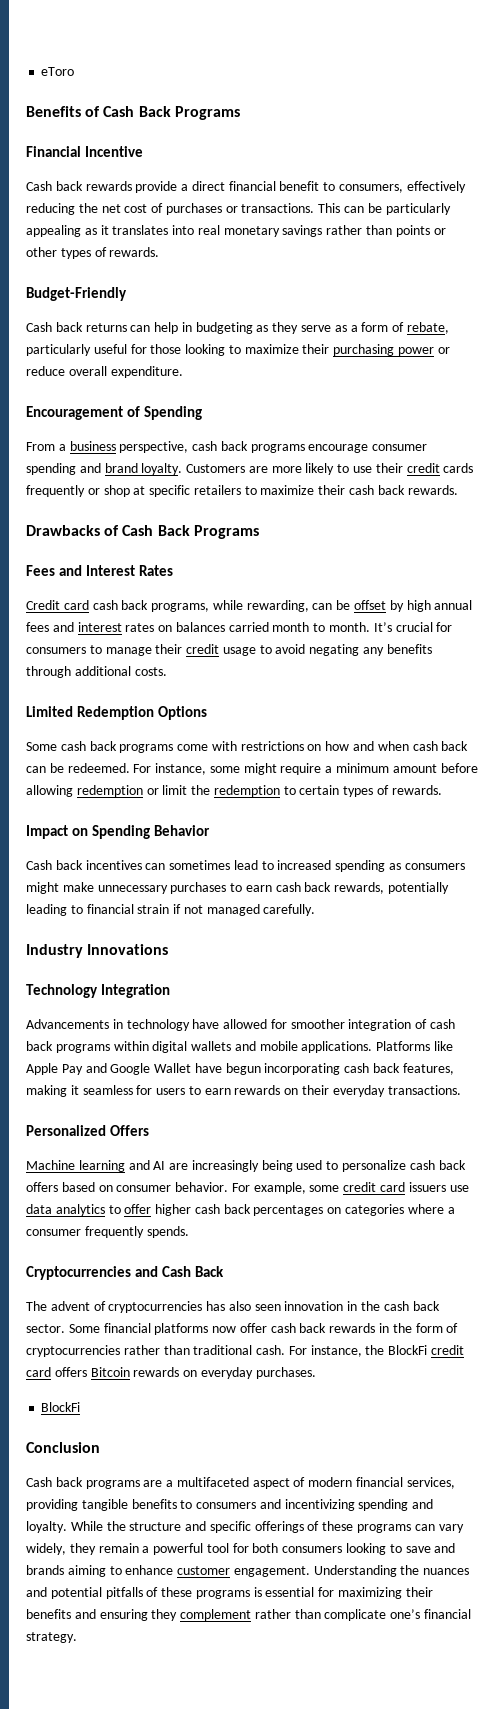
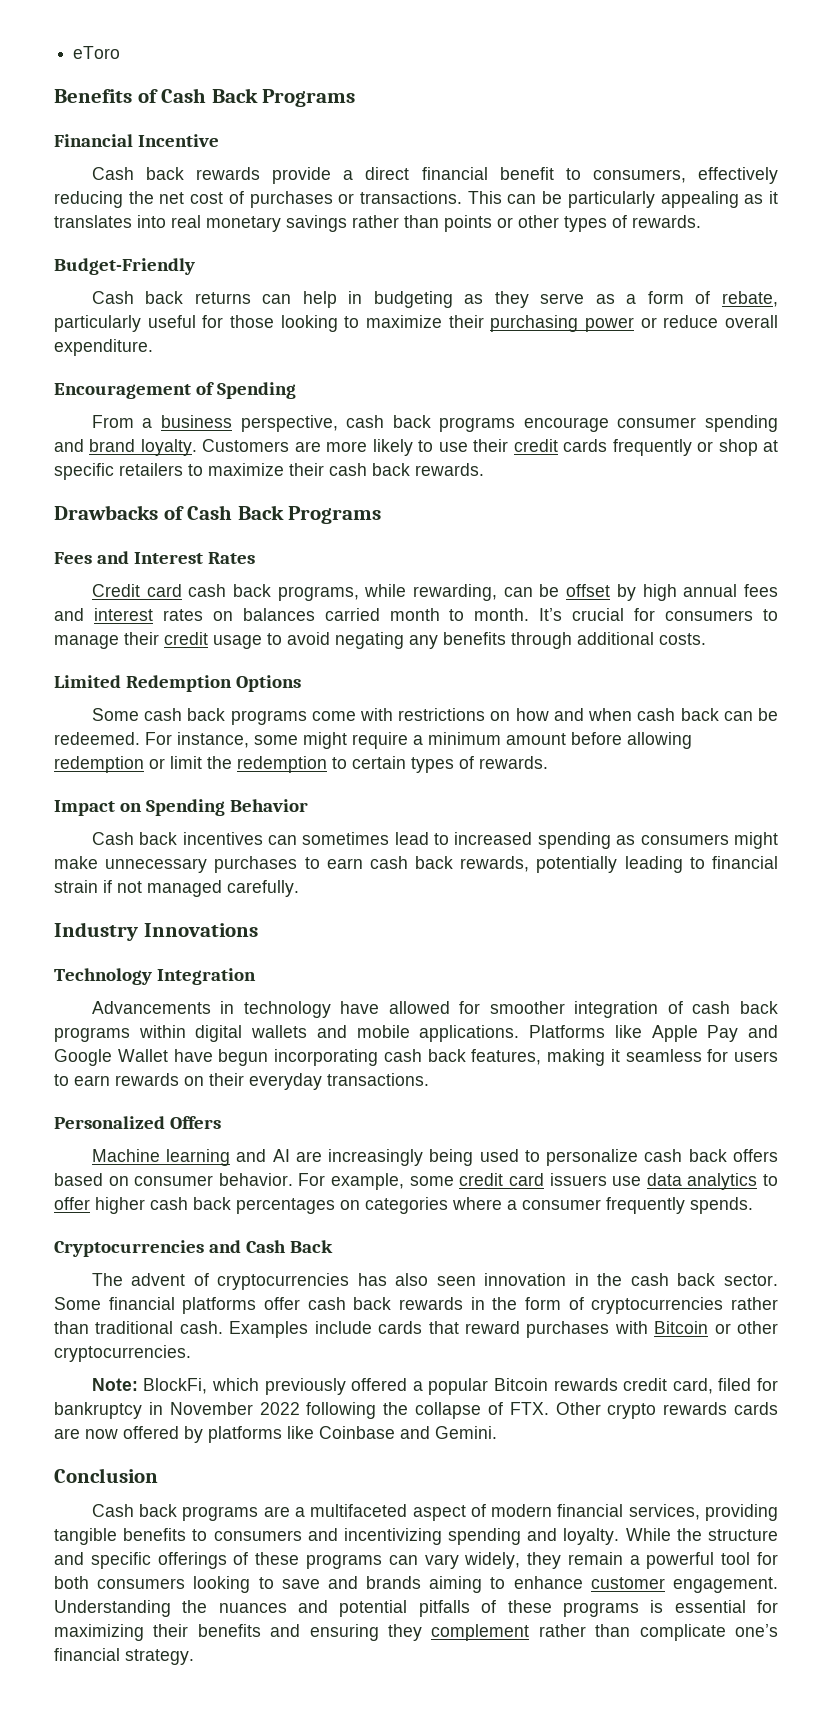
- Some financial platforms now offer cash back rewards in the form of cryptocurrencies rather than traditional cash.
+ Some financial platforms offer cash back rewards in the form of cryptocurrencies rather than traditional cash.
- For instance, the BlockFi credit card offers Bitcoin rewards on everyday purchases.
- BlockFi
+ Examples include cards that reward purchases with Bitcoin or other cryptocurrencies.
+ Note: BlockFi, which previously offered a popular Bitcoin rewards credit card, filed for bankruptcy in November 2022 following the collapse of FTX. Other crypto rewards cards are now offered by platforms like Coinbase and Gemini.

